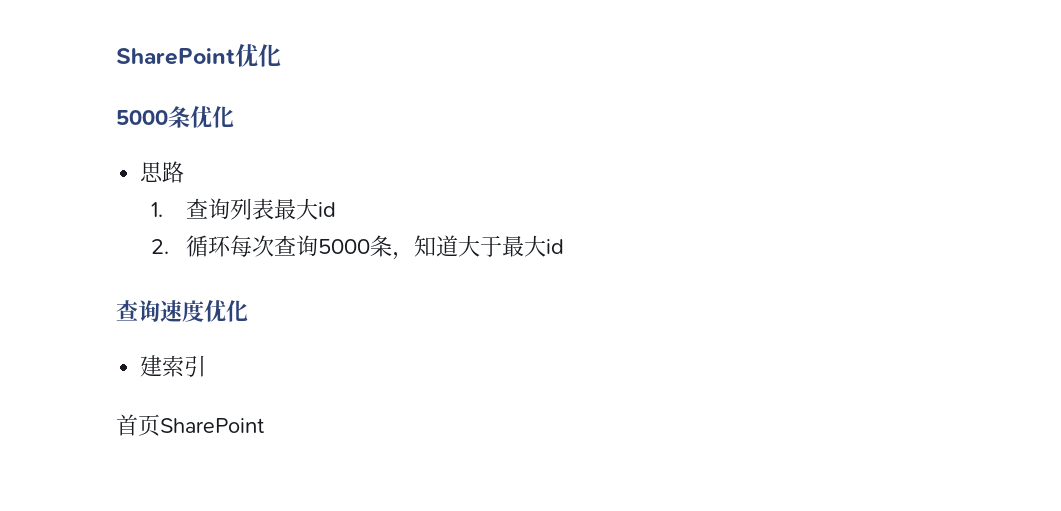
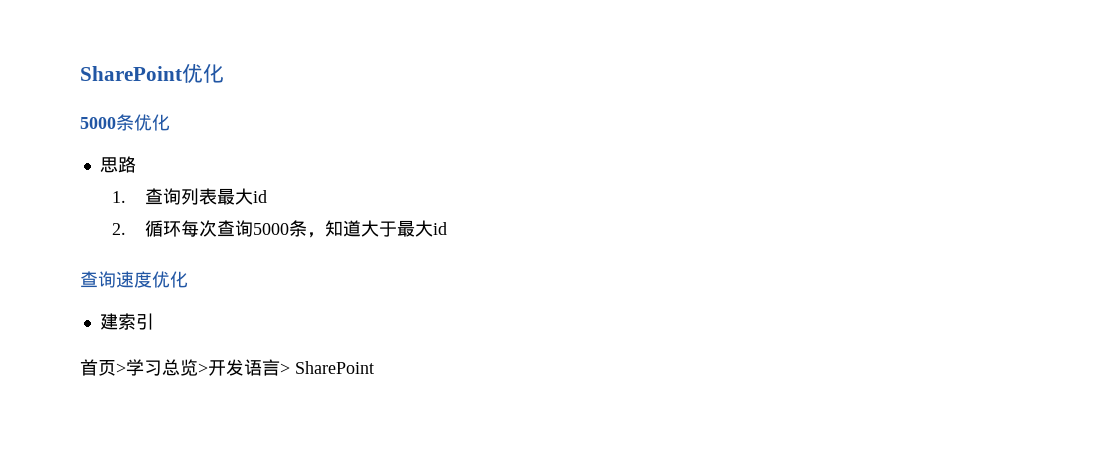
- 首页SharePoint
+ 首页>学习总览>开发语言> SharePoint

